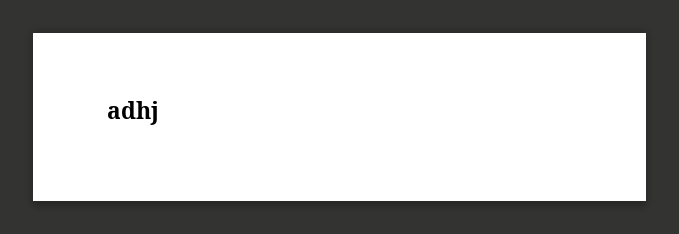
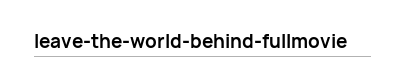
- adhj
+ leave-the-world-behind-fullmovie

